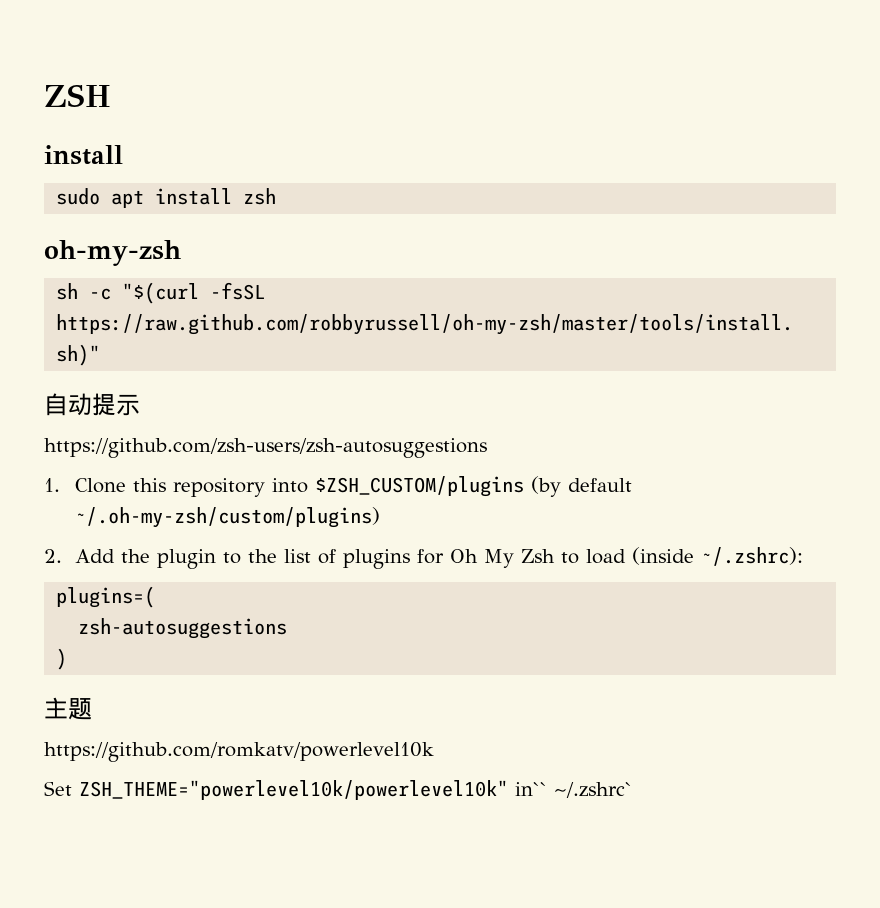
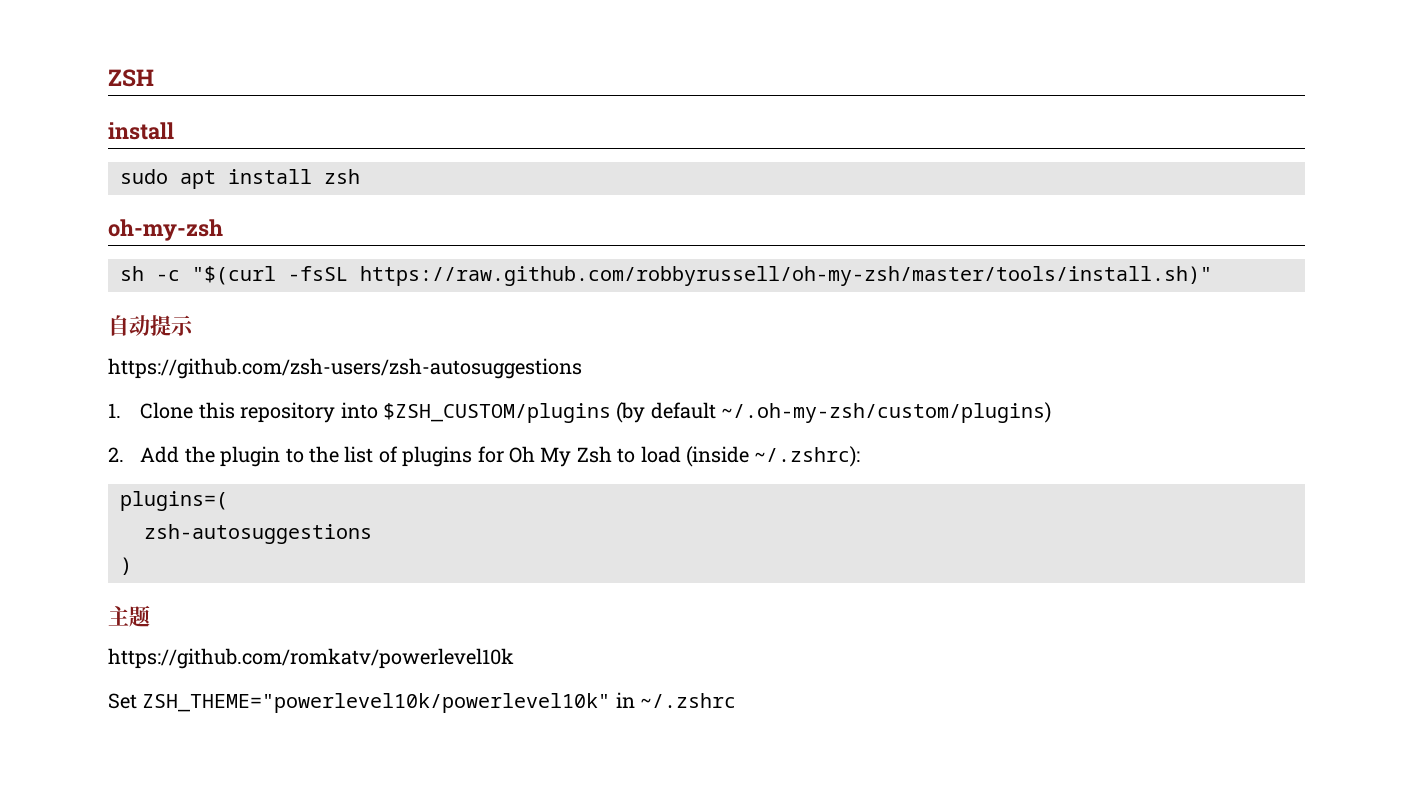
- Set ZSH_THEME="powerlevel10k/powerlevel10k" in`` ~/.zshrc`
+ Set ZSH_THEME="powerlevel10k/powerlevel10k" in ~/.zshrc

